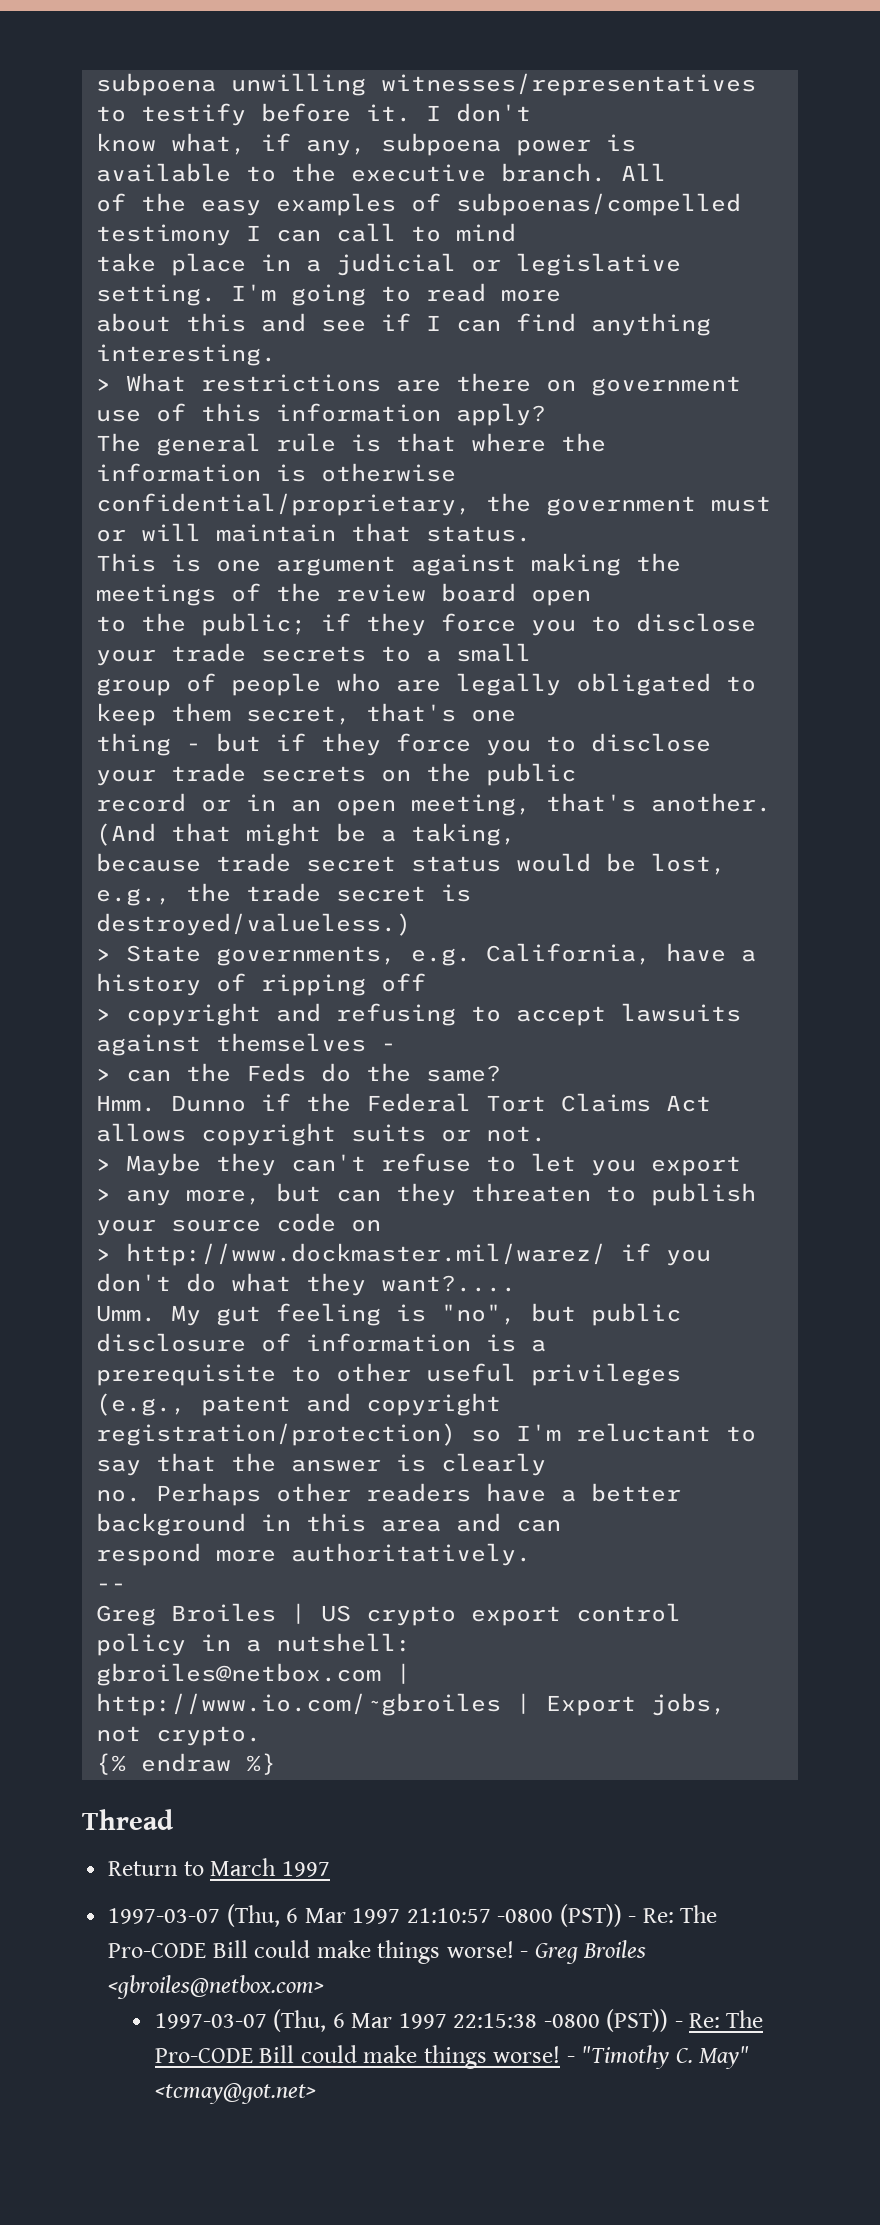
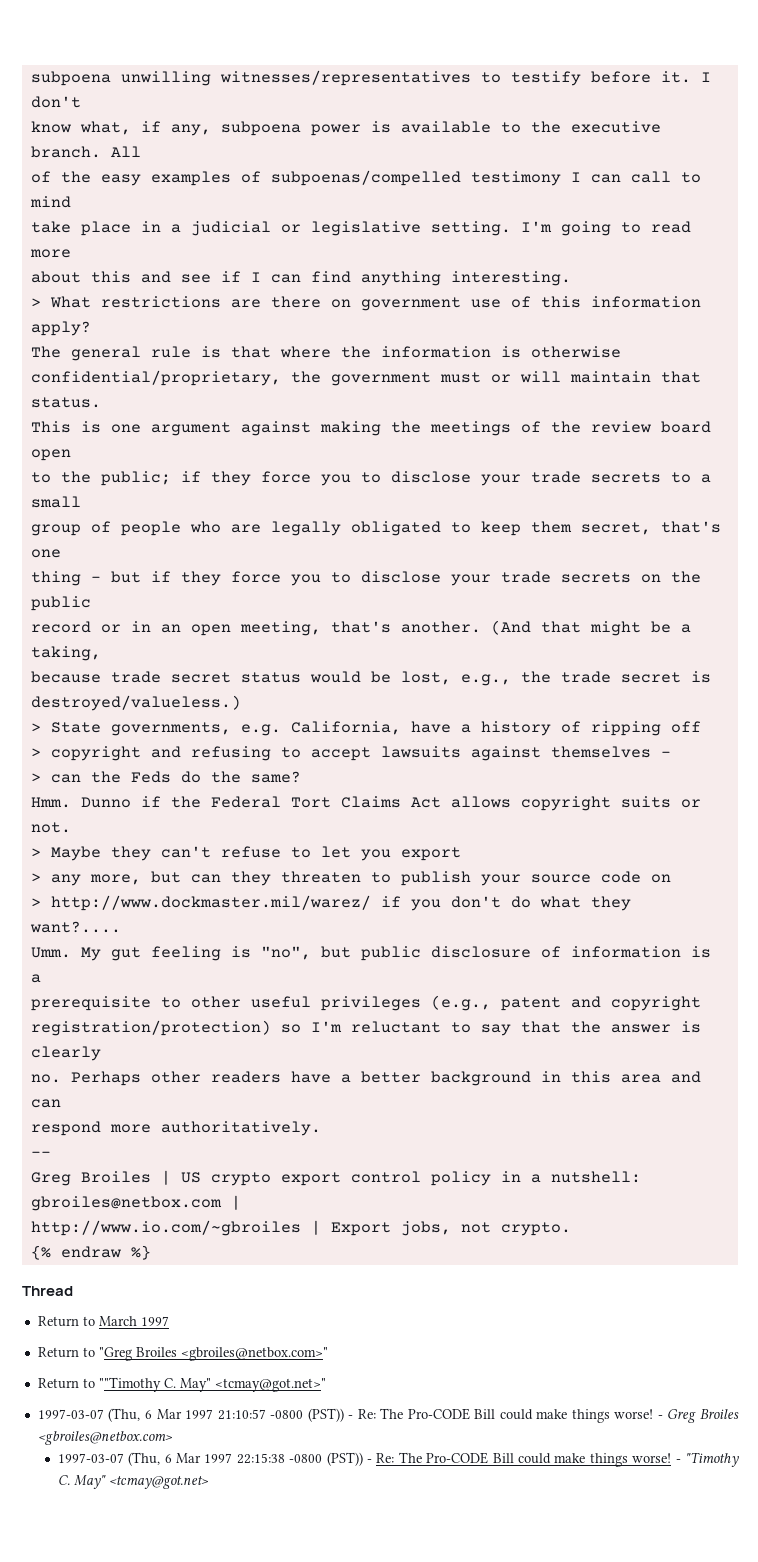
+ Return to "Greg Broiles <gbroiles@netbox.com>"
+ Return to ""Timothy C. May" <tcmay@got.net>"

